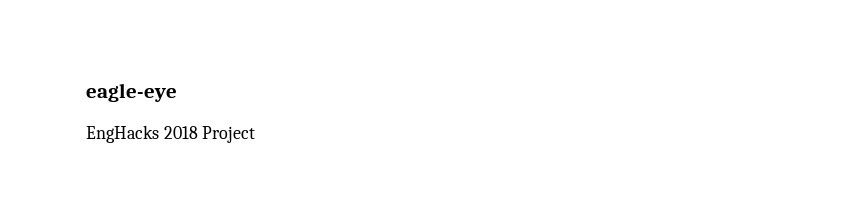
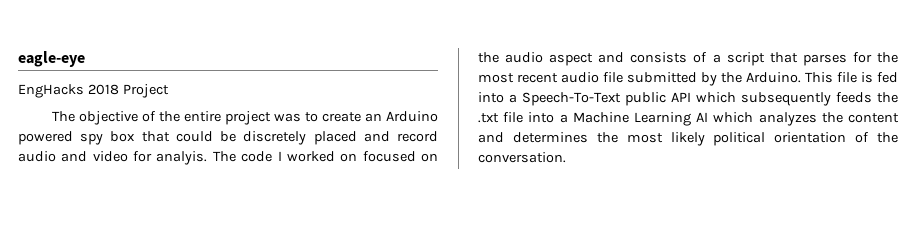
+ The objective of the entire project was to create an Arduino powered spy box that could be discretely placed and record audio and video for analyis. The code I worked on focused on the audio aspect and consists of a script that parses for the most recent audio file submitted by the Arduino. This file is fed into a Speech-To-Text public API which subsequently feeds the .txt file into a Machine Learning AI which analyzes the content and determines the most likely political orientation of the conversation.

